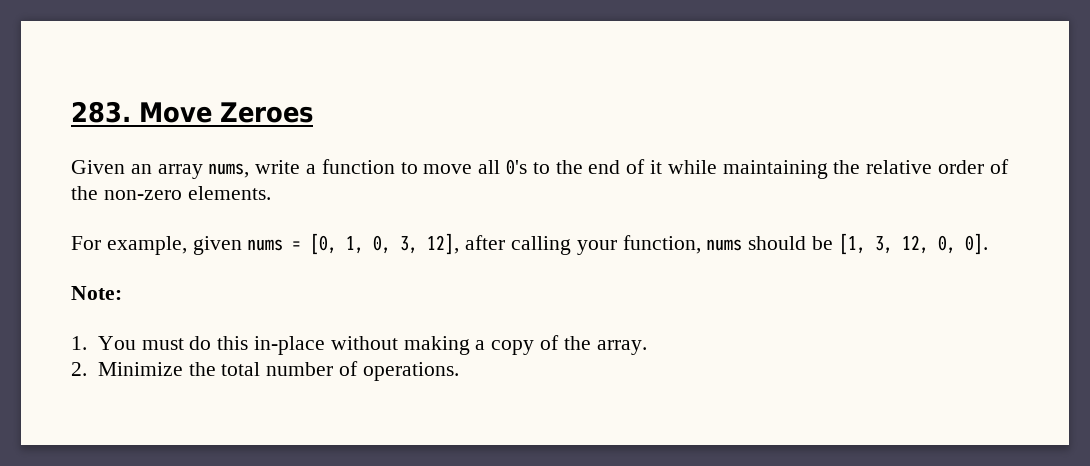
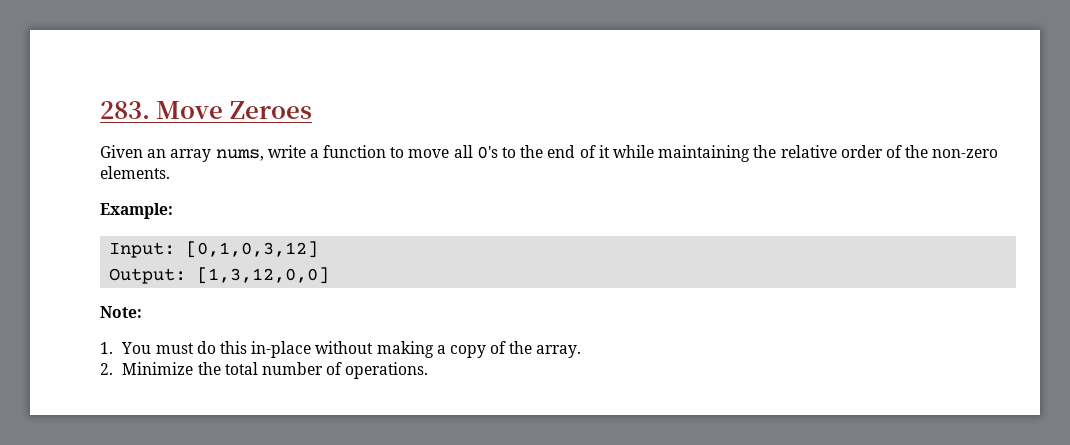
- For example, given nums = [0, 1, 0, 3, 12], after calling your function, nums should be [1, 3, 12, 0, 0].
+ Example:
+ Input: [0,1,0,3,12]
+ Output: [1,3,12,0,0]

